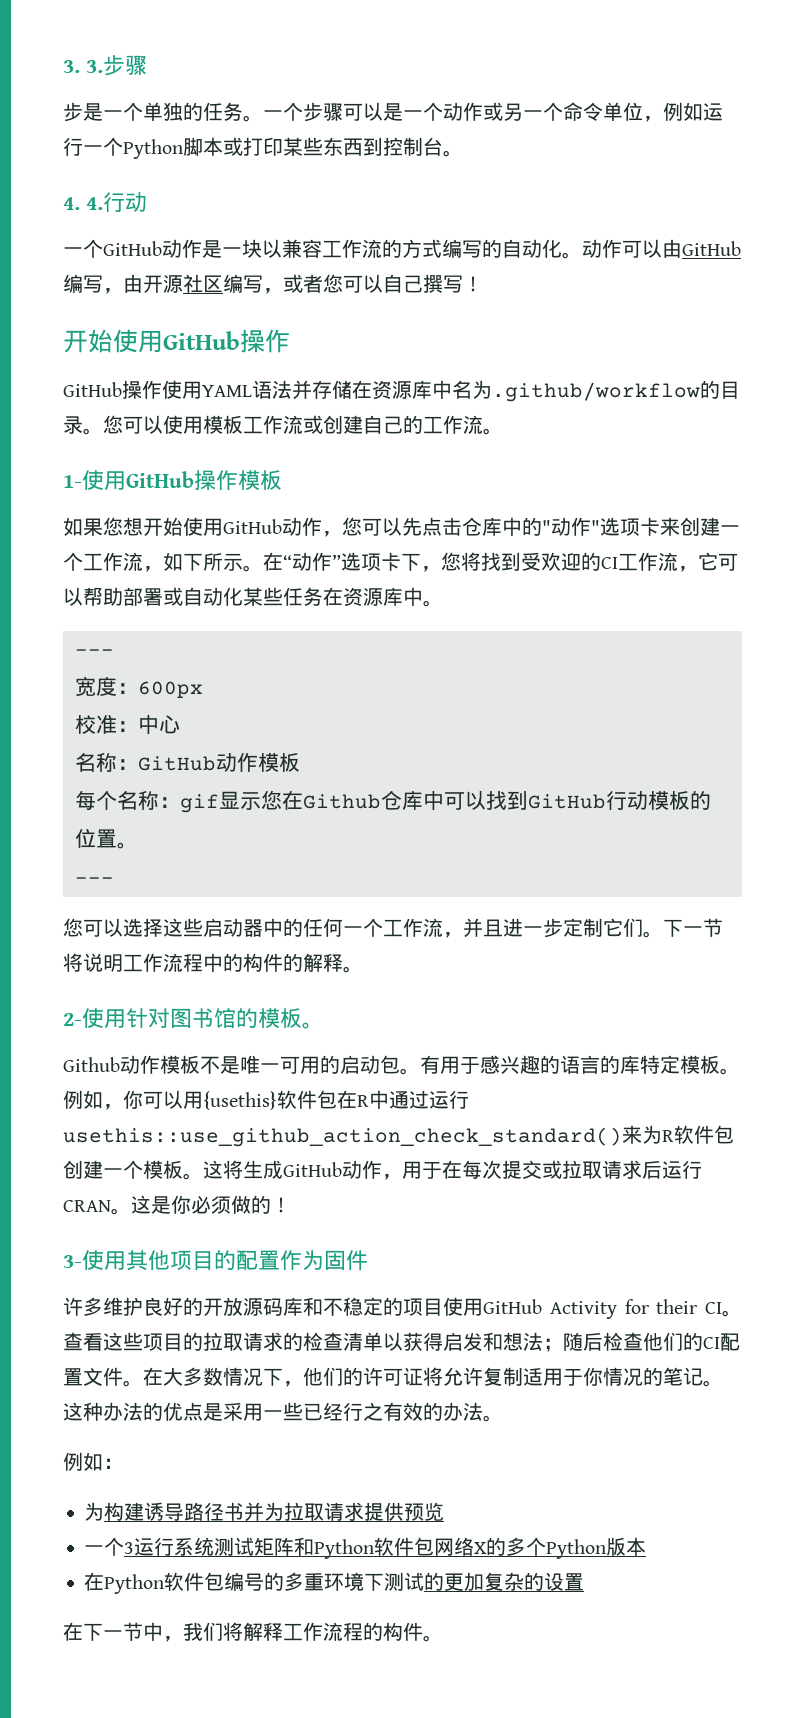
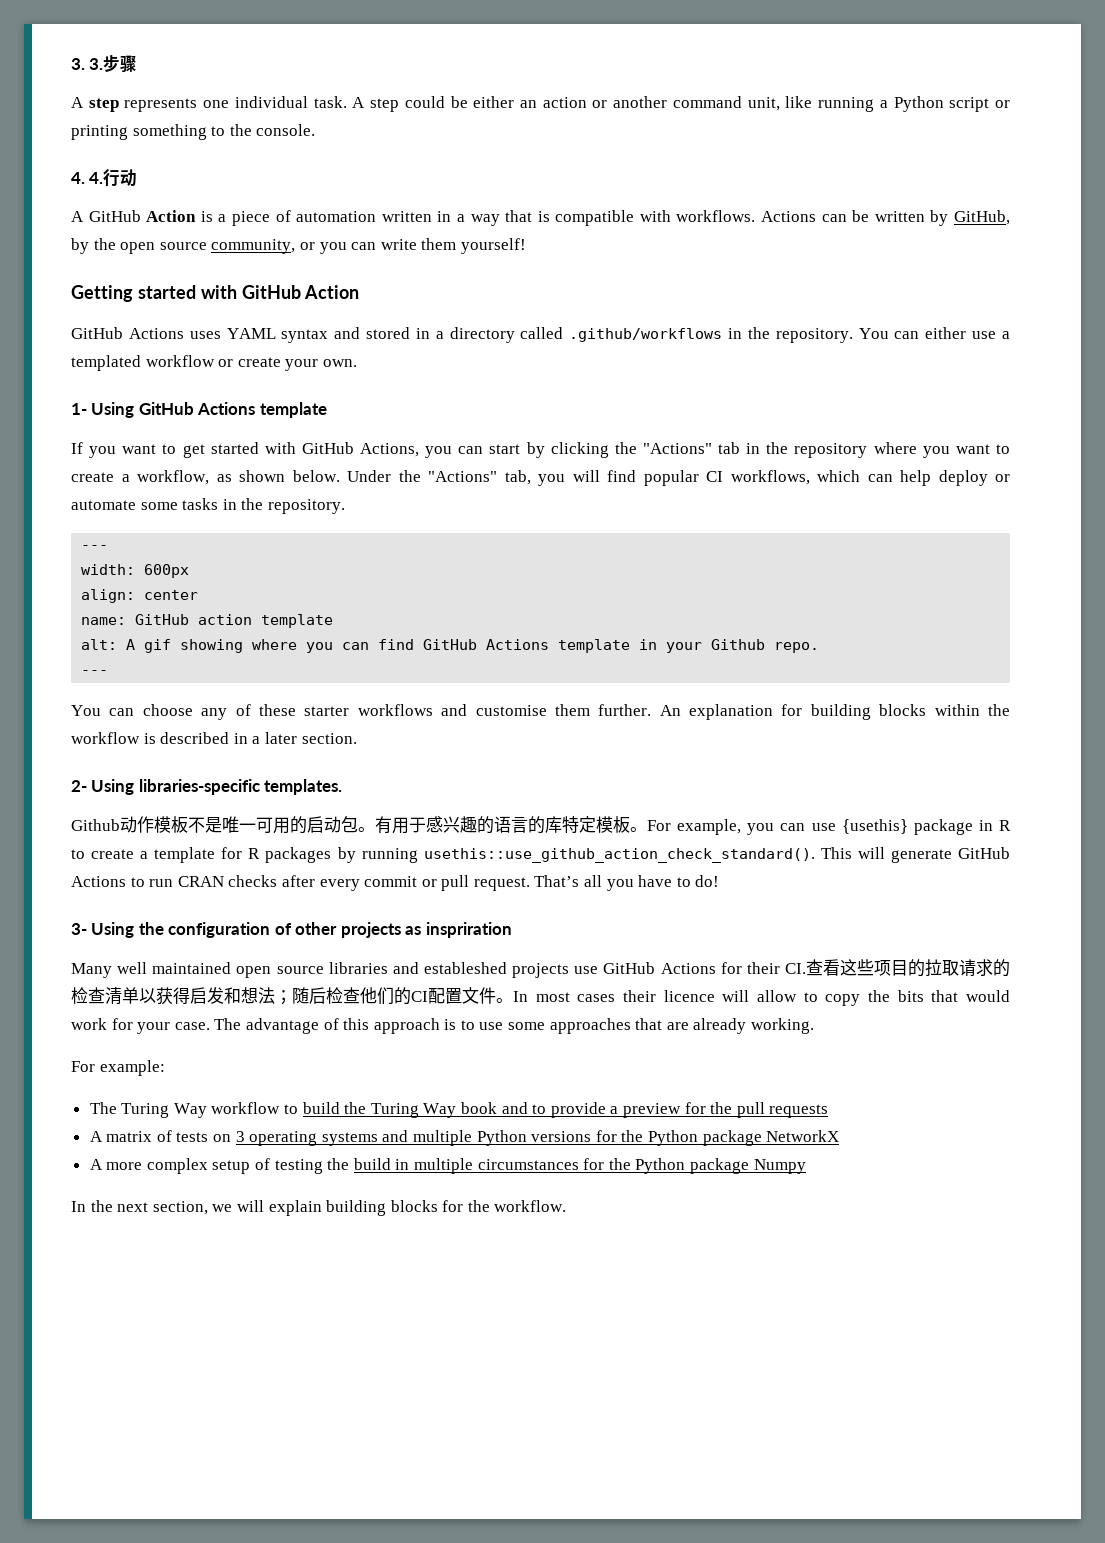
- 步是一个单独的任务。一个步骤可以是一个动作或另一个命令单位，例如运行一个Python脚本或打印某些东西到控制台。
+ A step represents one individual task. A step could be either an action or another command unit, like running a Python script or printing something to the console.
  4. 4.行动
- 一个GitHub动作是一块以兼容工作流的方式编写的自动化。动作可以由GitHub编写，由开源社区编写，或者您可以自己撰写！
- 开始使用GitHub操作
- GitHub操作使用YAML语法并存储在资源库中名为.github/workflow的目录。您可以使用模板工作流或创建自己的工作流。
- 1-使用GitHub操作模板
- 如果您想开始使用GitHub动作，您可以先点击仓库中的"动作"选项卡来创建一个工作流，如下所示。在“动作”选项卡下，您将找到受欢迎的CI工作流，它可以帮助部署或自动化某些任务在资源库中。
+ A GitHub Action is a piece of automation written in a way that is compatible with workflows. Actions can be written by GitHub, by the open source community, or you can write them yourself!
+ Getting started with GitHub Action
+ GitHub Actions uses YAML syntax and stored in a directory called .github/workflows in the repository. You can either use a templated workflow or create your own.
+ 1- Using GitHub Actions template
+ If you want to get started with GitHub Actions, you can start by clicking the "Actions" tab in the repository where you want to create a workflow, as shown below. Under the "Actions" tab, you will find popular CI workflows, which can help deploy or automate some tasks in the repository.
  ---
- 宽度：600px
+ width: 600px
- 校准：中心
- 名称：GitHub动作模板
- 每个名称：gif显示您在Github仓库中可以找到GitHub行动模板的位置。
+ align: center
+ name: GitHub action template
+ alt: A gif showing where you can find GitHub Actions template in your Github repo.
  ---
- 您可以选择这些启动器中的任何一个工作流，并且进一步定制它们。下一节将说明工作流程中的构件的解释。
- 2-使用针对图书馆的模板。
+ You can choose any of these starter workflows and customise them further. An explanation for building blocks within the workflow is described in a later section.
+ 2- Using libraries-specific templates.
- 例如，你可以用{usethis}软件包在R中通过运行usethis::use_github_action_check_standard()来为R软件包创建一个模板。这将生成GitHub动作，用于在每次提交或拉取请求后运行CRAN。这是你必须做的！
- 3-使用其他项目的配置作为固件
- 许多维护良好的开放源码库和不稳定的项目使用GitHub Activity for their CI。查看这些项目的拉取请求的检查清单以获得启发和想法；随后检查他们的CI配置文件。
+ For example, you can use {usethis} package in R to create a template for R packages by running usethis::use_github_action_check_standard(). This will generate GitHub Actions to run CRAN checks after every commit or pull request. That’s all you have to do!
+ 3- Using the configuration of other projects as inspriration
+ Many well maintained open source libraries and estableshed projects use GitHub Actions for their CI.查看这些项目的拉取请求的检查清单以获得启发和想法；随后检查他们的CI配置文件。
- 在大多数情况下，他们的许可证将允许复制适用于你情况的笔记。这种办法的优点是采用一些已经行之有效的办法。
- 例如：
- 为构建诱导路径书并为拉取请求提供预览
- 一个3运行系统测试矩阵和Python软件包网络X的多个Python版本
- 在Python软件包编号的多重环境下测试的更加复杂的设置
- 在下一节中，我们将解释工作流程的构件。
+ In most cases their licence will allow to copy the bits that would work for your case. The advantage of this approach is to use some approaches that are already working.
+ For example:
+ The Turing Way workflow to build the Turing Way book and to provide a preview for the pull requests
+ A matrix of tests on 3 operating systems and multiple Python versions for the Python package NetworkX
+ A more complex setup of testing the build in multiple circumstances for the Python package Numpy
+ In the next section, we will explain building blocks for the workflow.

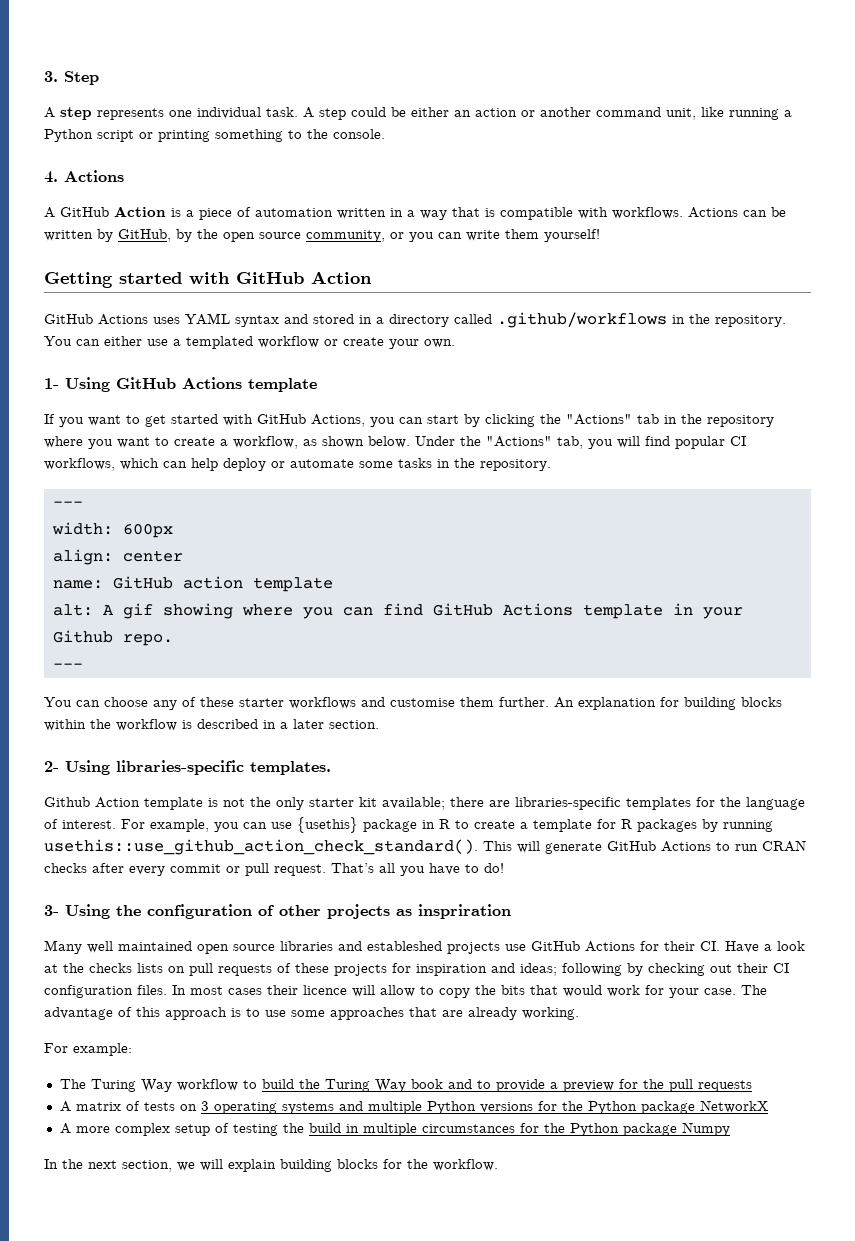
- 3. 3.步骤
+ 3. Step
- 4. 4.行动
+ 4. Actions
- Github动作模板不是唯一可用的启动包。有用于感兴趣的语言的库特定模板。
+ Github Action template is not the only starter kit available; there are libraries-specific templates for the language of interest.
- Many well maintained open source libraries and estableshed projects use GitHub Actions for their CI.查看这些项目的拉取请求的检查清单以获得启发和想法；随后检查他们的CI配置文件。
+ Many well maintained open source libraries and estableshed projects use GitHub Actions for their CI. Have a look at the checks lists on pull requests of these projects for inspiration and ideas; following by checking out their CI configuration files.

